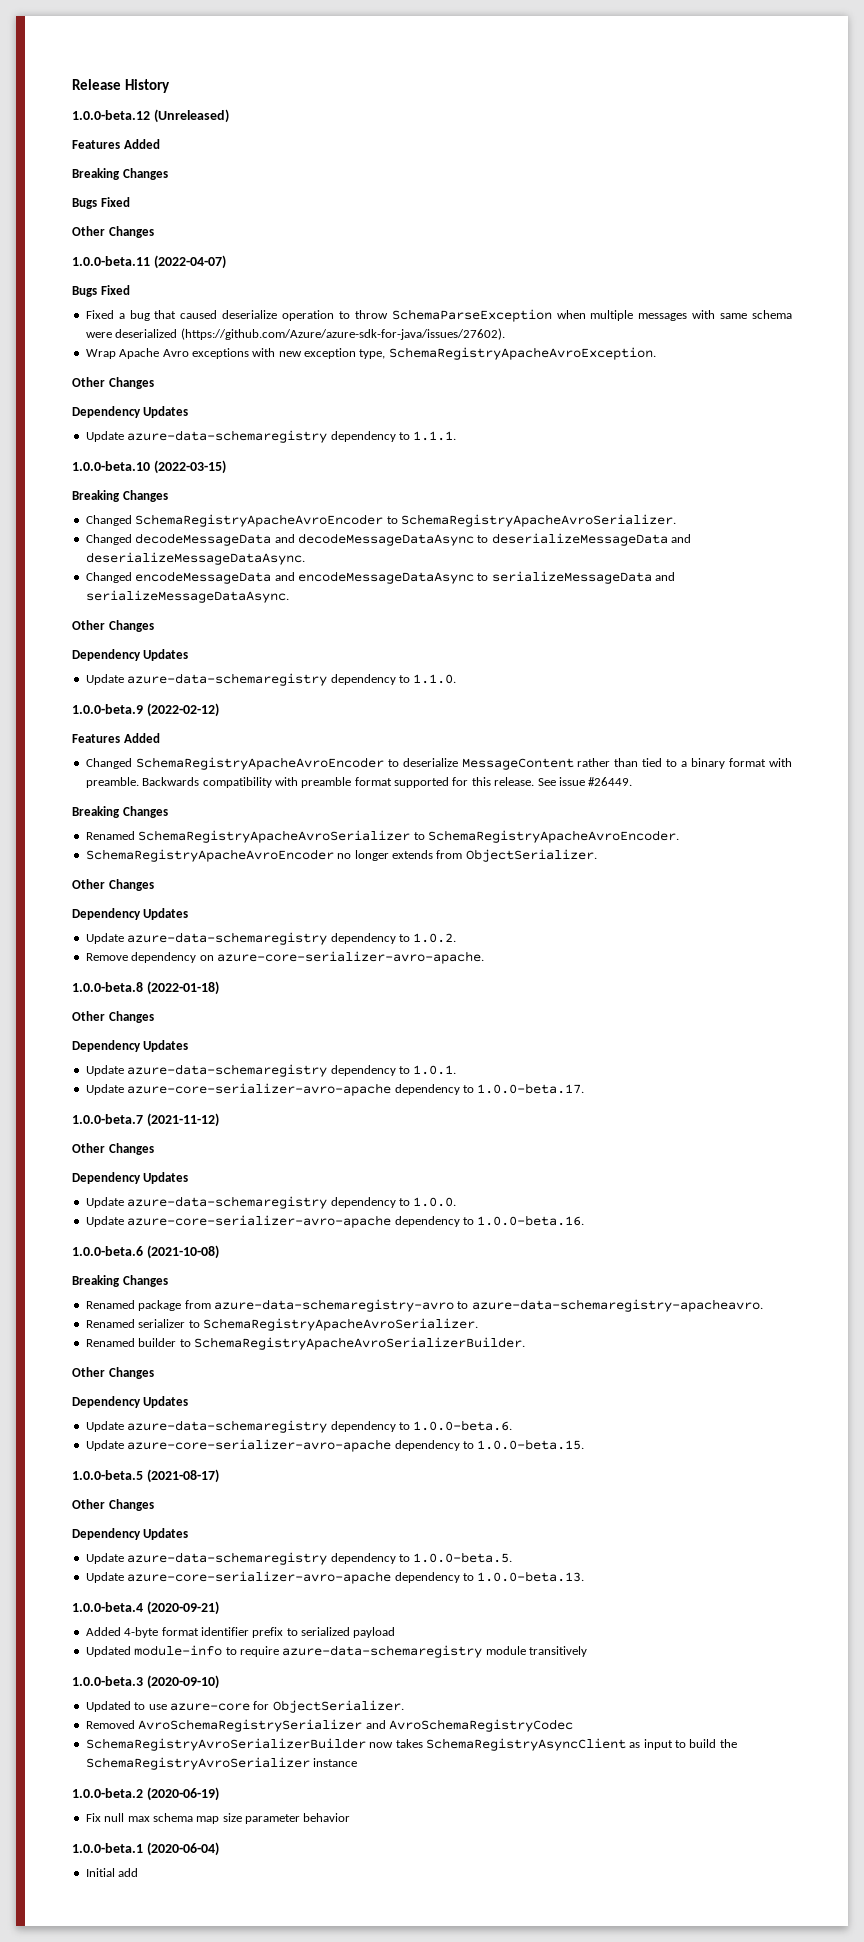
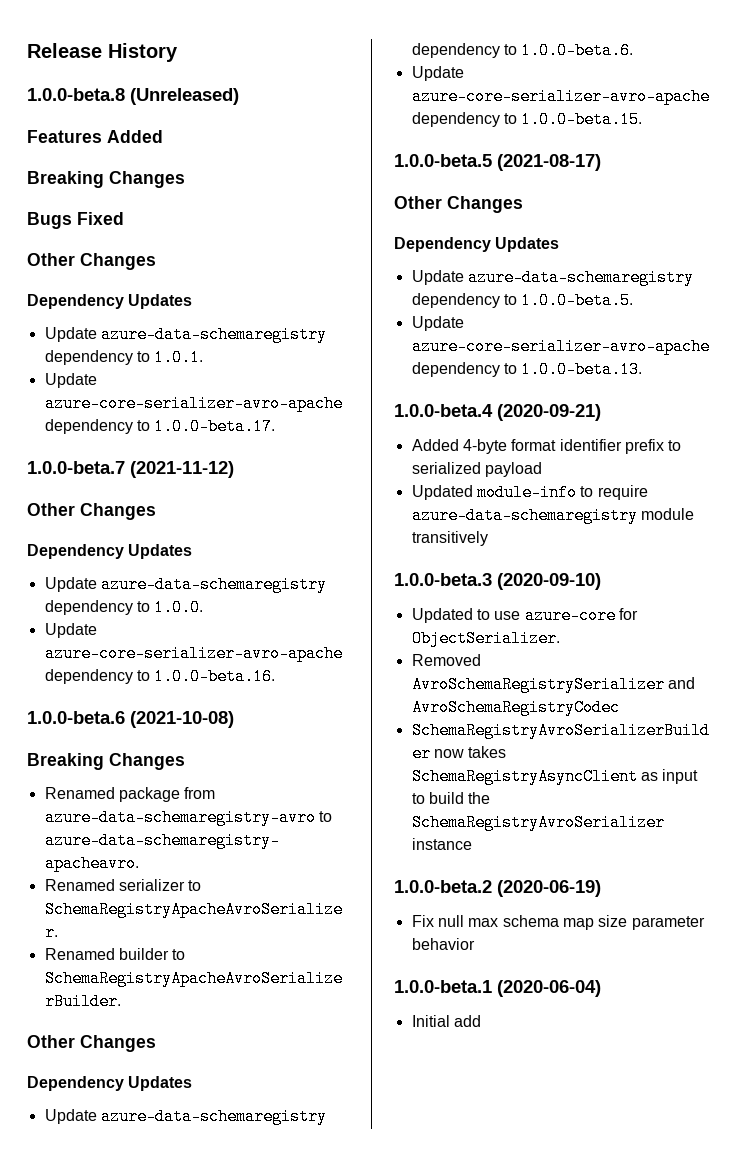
- 1.0.0-beta.12 (Unreleased)
+ 1.0.0-beta.8 (Unreleased)
- 1.0.0-beta.11 (2022-04-07)
- Bugs Fixed
- Fixed a bug that caused deserialize operation to throw SchemaParseException when multiple messages with same schema were deserialized (https://github.com/Azure/azure-sdk-for-java/issues/27602).
- Wrap Apache Avro exceptions with new exception type, SchemaRegistryApacheAvroException.
- Other Changes
- Dependency Updates
- Update azure-data-schemaregistry dependency to 1.1.1.
- 1.0.0-beta.10 (2022-03-15)
- Breaking Changes
- Changed SchemaRegistryApacheAvroEncoder to SchemaRegistryApacheAvroSerializer.
- Changed decodeMessageData and decodeMessageDataAsync to deserializeMessageData and deserializeMessageDataAsync.
- Changed encodeMessageData and encodeMessageDataAsync to serializeMessageData and serializeMessageDataAsync.
- Other Changes
- Dependency Updates
- Update azure-data-schemaregistry dependency to 1.1.0.
- 1.0.0-beta.9 (2022-02-12)
- Features Added
- Changed SchemaRegistryApacheAvroEncoder to deserialize MessageContent rather than tied to a binary format with preamble. Backwards compatibility with preamble format supported for this release. See issue #26449.
- Breaking Changes
- Renamed SchemaRegistryApacheAvroSerializer to SchemaRegistryApacheAvroEncoder.
- SchemaRegistryApacheAvroEncoder no longer extends from ObjectSerializer.
- Other Changes
- Dependency Updates
- Update azure-data-schemaregistry dependency to 1.0.2.
- Remove dependency on azure-core-serializer-avro-apache.
- 1.0.0-beta.8 (2022-01-18)
- Other Changes

